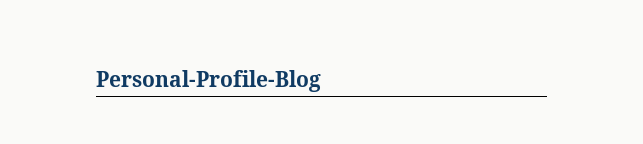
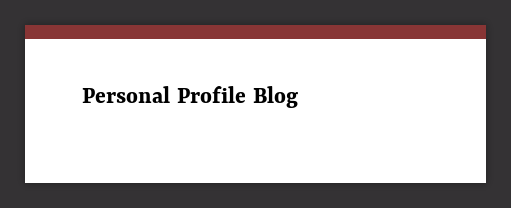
- Personal-Profile-Blog
+ Personal Profile Blog

